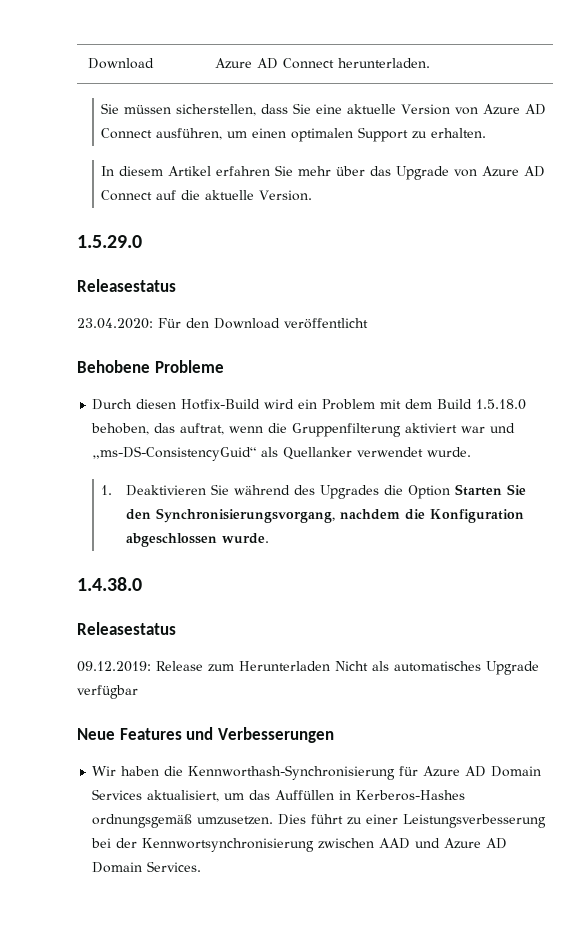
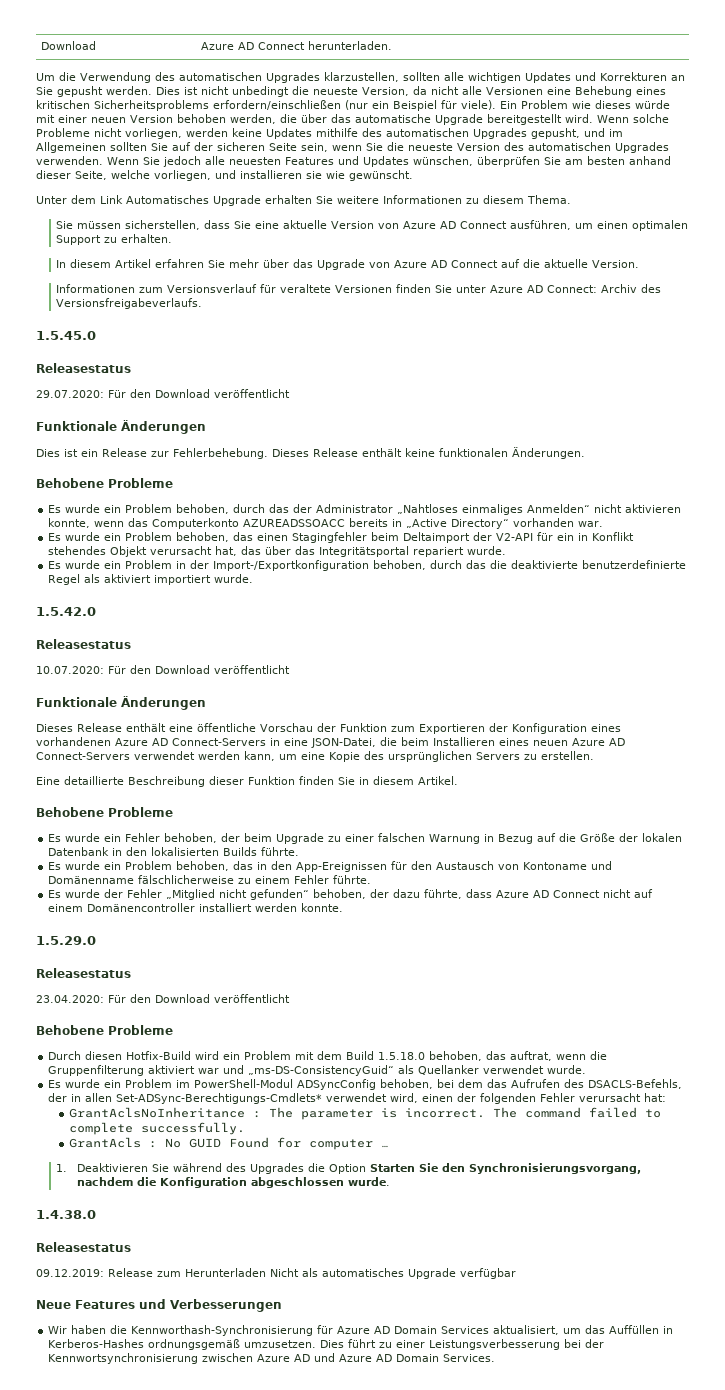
+ Um die Verwendung des automatischen Upgrades klarzustellen, sollten alle wichtigen Updates und Korrekturen an Sie gepusht werden. Dies ist nicht unbedingt die neueste Version, da nicht alle Versionen eine Behebung eines kritischen Sicherheitsproblems erfordern/einschließen (nur ein Beispiel für viele). Ein Problem wie dieses würde mit einer neuen Version behoben werden, die über das automatische Upgrade bereitgestellt wird. Wenn solche Probleme nicht vorliegen, werden keine Updates mithilfe des automatischen Upgrades gepusht, und im Allgemeinen sollten Sie auf der sicheren Seite sein, wenn Sie die neueste Version des automatischen Upgrades verwenden. Wenn Sie jedoch alle neuesten Features und Updates wünschen, überprüfen Sie am besten anhand dieser Seite, welche vorliegen, und installieren sie wie gewünscht.
+ Unter dem Link Automatisches Upgrade erhalten Sie weitere Informationen zu diesem Thema.
+ Informationen zum Versionsverlauf für veraltete Versionen finden Sie unter Azure AD Connect: Archiv des Versionsfreigabeverlaufs.
+ 1.5.45.0
+ Releasestatus
+ 29.07.2020: Für den Download veröffentlicht
+ Funktionale Änderungen
+ Dies ist ein Release zur Fehlerbehebung. Dieses Release enthält keine funktionalen Änderungen.
+ Behobene Probleme
+ Es wurde ein Problem behoben, durch das der Administrator „Nahtloses einmaliges Anmelden“ nicht aktivieren konnte, wenn das Computerkonto AZUREADSSOACC bereits in „Active Directory“ vorhanden war.
+ Es wurde ein Problem behoben, das einen Stagingfehler beim Deltaimport der V2-API für ein in Konflikt stehendes Objekt verursacht hat, das über das Integritätsportal repariert wurde.
+ Es wurde ein Problem in der Import-/Exportkonfiguration behoben, durch das die deaktivierte benutzerdefinierte Regel als aktiviert importiert wurde.
+ 1.5.42.0
+ Releasestatus
+ 10.07.2020: Für den Download veröffentlicht
+ Funktionale Änderungen
+ Dieses Release enthält eine öffentliche Vorschau der Funktion zum Exportieren der Konfiguration eines vorhandenen Azure AD Connect-Servers in eine JSON-Datei, die beim Installieren eines neuen Azure AD Connect-Servers verwendet werden kann, um eine Kopie des ursprünglichen Servers zu erstellen.
+ Eine detaillierte Beschreibung dieser Funktion finden Sie in diesem Artikel.
+ Behobene Probleme
+ Es wurde ein Fehler behoben, der beim Upgrade zu einer falschen Warnung in Bezug auf die Größe der lokalen Datenbank in den lokalisierten Builds führte.
+ Es wurde ein Problem behoben, das in den App-Ereignissen für den Austausch von Kontoname und Domänenname fälschlicherweise zu einem Fehler führte.
+ Es wurde der Fehler „Mitglied nicht gefunden“ behoben, der dazu führte, dass Azure AD Connect nicht auf einem Domänencontroller installiert werden konnte.
+ Es wurde ein Problem im PowerShell-Modul ADSyncConfig behoben, bei dem das Aufrufen des DSACLS-Befehls, der in allen Set-ADSync-Berechtigungs-Cmdlets* verwendet wird, einen der folgenden Fehler verursacht hat:
+ GrantAclsNoInheritance : The parameter is incorrect. The command failed to complete successfully.
+ GrantAcls : No GUID Found for computer …
- Dies führt zu einer Leistungsverbesserung bei der Kennwortsynchronisierung zwischen AAD und Azure AD Domain Services.
+ Dies führt zu einer Leistungsverbesserung bei der Kennwortsynchronisierung zwischen Azure AD und Azure AD Domain Services.

